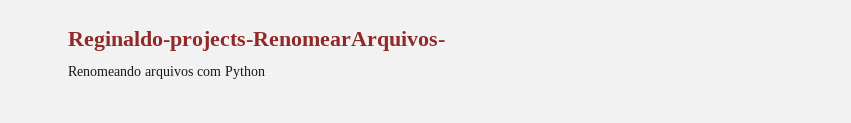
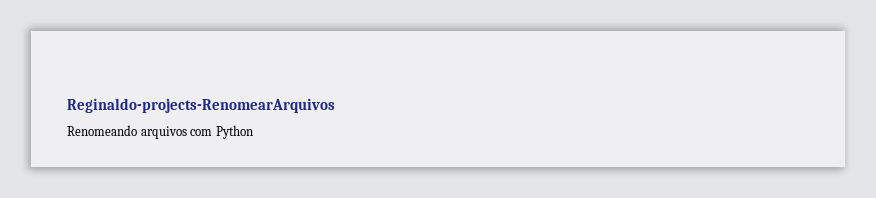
- Reginaldo-projects-RenomearArquivos-
+ Reginaldo-projects-RenomearArquivos

